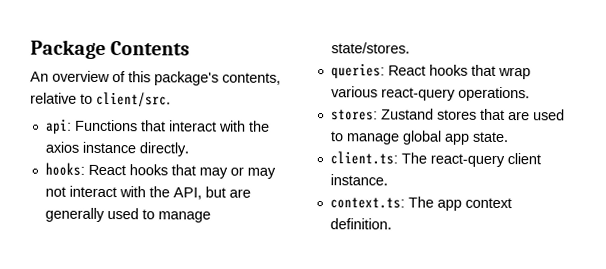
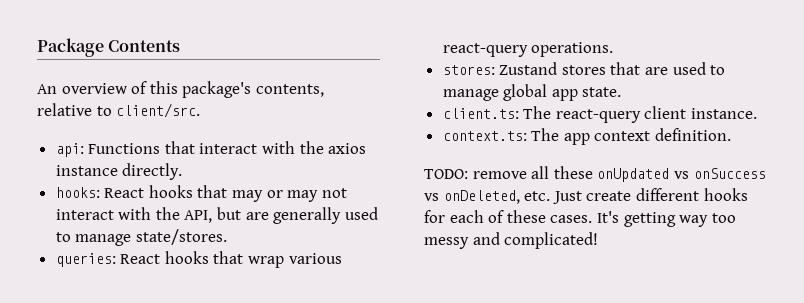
+ TODO: remove all these onUpdated vs onSuccess vs onDeleted, etc. Just create different hooks for each of these cases. It's getting way too messy and complicated!

